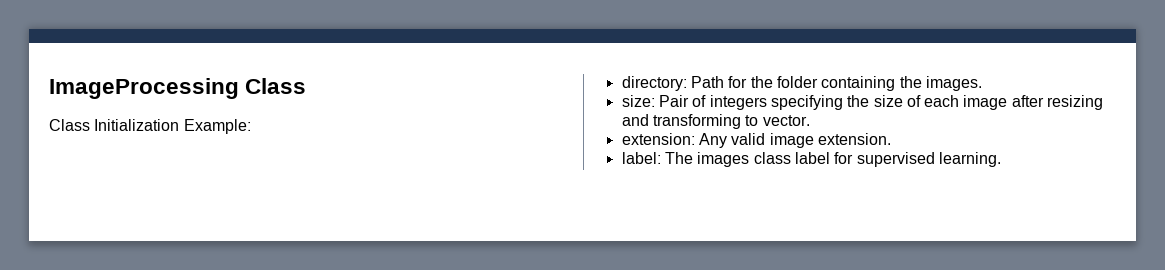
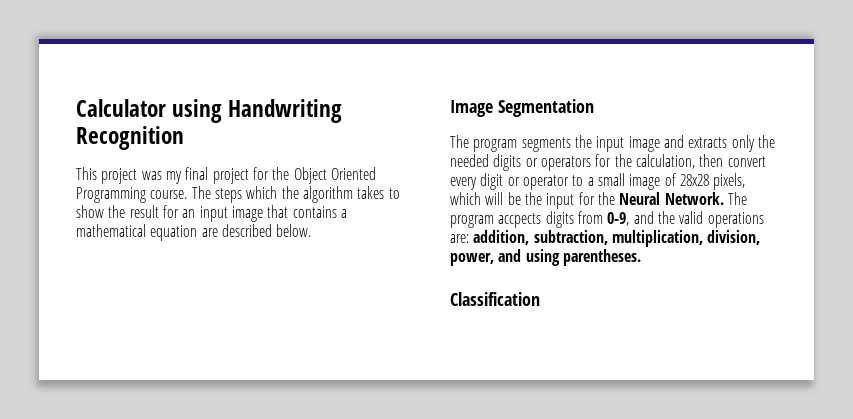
- ImageProcessing Class
- Class Initialization Example:
- directory: Path for the folder containing the images.
- size: Pair of integers specifying the size of each image after resizing and transforming to vector.
- extension: Any valid image extension.
- label: The images class label for supervised learning.
+ Calculator using Handwriting Recognition
+ This project was my final project for the Object Oriented Programming course. The steps which the algorithm takes to show the result for an input image that contains a mathematical equation are described below.
+ Image Segmentation
+ The program segments the input image and extracts only the needed digits or operators for the calculation, then convert every digit or operator to a small image of 28x28 pixels, which will be the input for the Neural Network. The program accpects digits from 0-9, and the valid operations are: addition, subtraction, multiplication, division, power, and using parentheses.
+ Classification

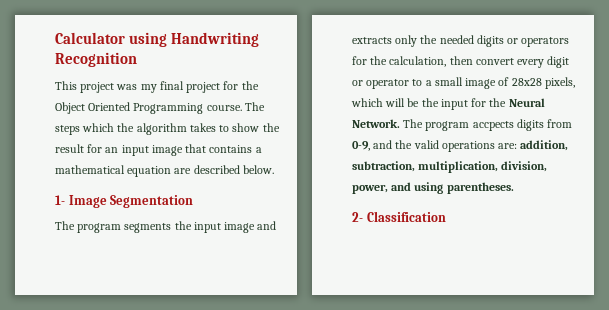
- Image Segmentation
+ 1- Image Segmentation
- Classification
+ 2- Classification

